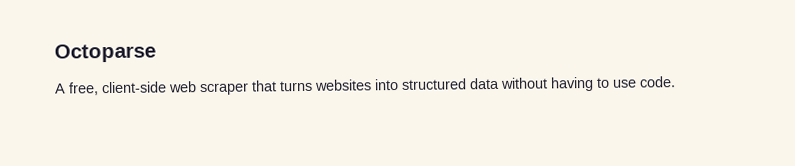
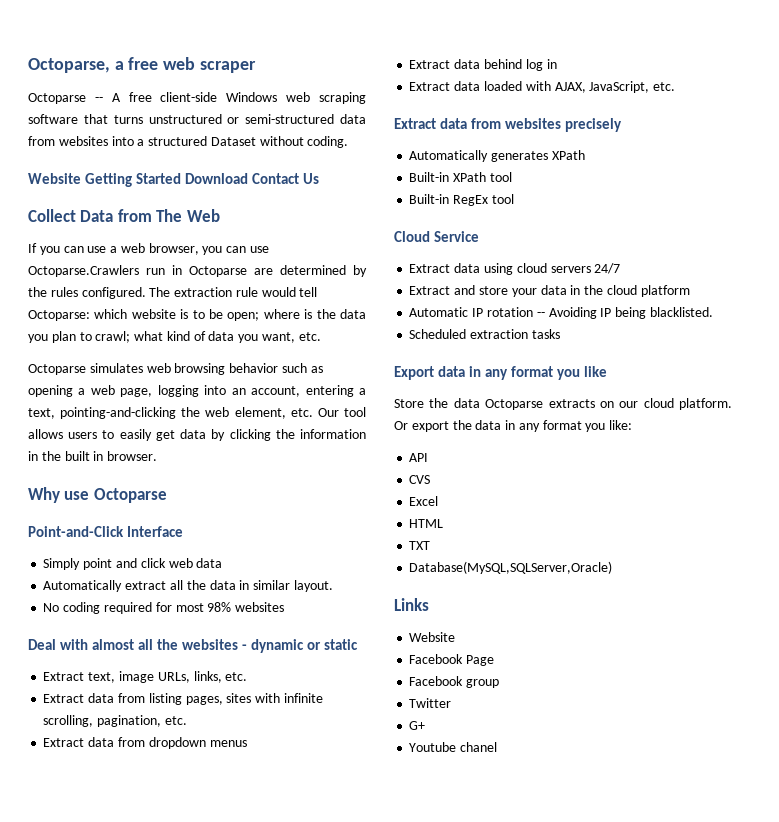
- Octoparse
- A free, client-side web scraper that turns websites into structured data without having to use code.
+ Octoparse, a free web scraper
+ Octoparse -- A free client-side Windows web scraping software that turns unstructured or semi-structured data from websites into a structured Dataset without coding.
+ Website Getting Started Download Contact Us
+ Collect Data from The Web
+ If you can use a web browser, you can use Octoparse.Crawlers run in Octoparse are determined by the rules configured. The extraction rule would tell Octoparse: which website is to be open; where is the data you plan to crawl; what kind of data you want, etc.
+ Octoparse simulates web browsing behavior such as opening a web page, logging into an account, entering a text, pointing-and-clicking the web element, etc. Our tool allows users to easily get data by clicking the information in the built in browser.
+ Why use Octoparse
+ Point-and-Click Interface
+ Simply point and click web data
+ Automatically extract all the data in similar layout.
+ No coding required for most 98% websites
+ Deal with almost all the websites - dynamic or static
+ Extract text, image URLs, links, etc.
+ Extract data from listing pages, sites with infinite scrolling, pagination, etc.
+ Extract data from dropdown menus
+ Extract data behind log in
+ Extract data loaded with AJAX, JavaScript, etc.
+ Extract data from websites precisely
+ Automatically generates XPath
+ Built-in XPath tool
+ Built-in RegEx tool
+ Cloud Service
+ Extract data using cloud servers 24/7
+ Extract and store your data in the cloud platform
+ Automatic IP rotation -- Avoiding IP being blacklisted.
+ Scheduled extraction tasks
+ Export data in any format you like
+ Store the data Octoparse extracts on our cloud platform. Or export the data in any format you like:
+ API
+ CVS
+ Excel
+ HTML
+ TXT
+ Database(MySQL,SQLServer,Oracle)
+ Links
+ Website
+ Facebook Page
+ Facebook group
+ Twitter
+ G+
+ Youtube chanel

